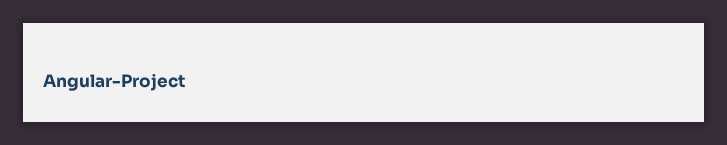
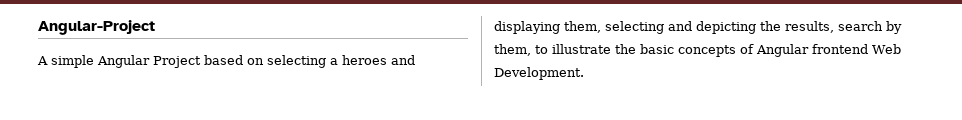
+ A simple Angular Project based on selecting a heroes and displaying them, selecting and depicting the results, search by them, to illustrate the basic concepts of Angular frontend Web Development.

